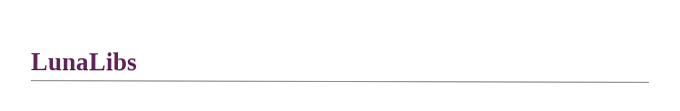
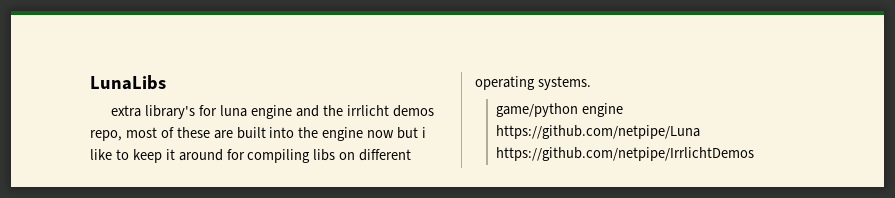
+ extra library's for luna engine and the irrlicht demos repo, most of these are built into the engine now but i like to keep it around for compiling libs on different operating systems.
+ game/python engine https://github.com/netpipe/Luna https://github.com/netpipe/IrrlichtDemos

